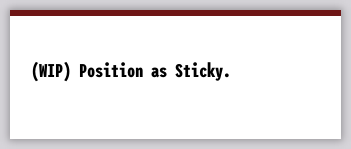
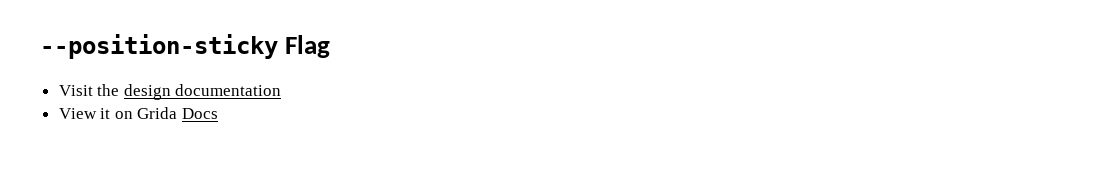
- (WIP) Position as Sticky.
+ --position-sticky Flag
+ Visit the design documentation
+ View it on Grida Docs

